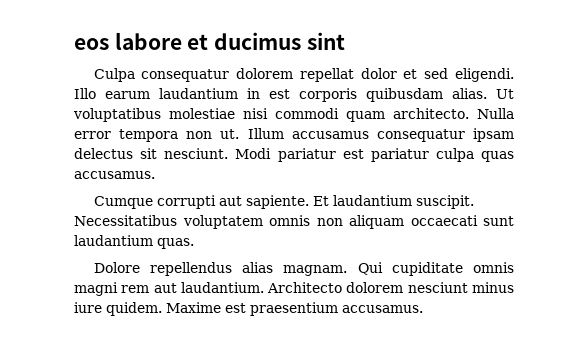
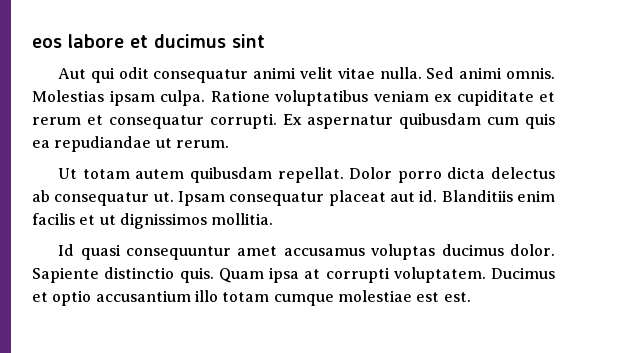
- Culpa consequatur dolorem repellat dolor et sed eligendi. Illo earum laudantium in est corporis quibusdam alias. Ut voluptatibus molestiae nisi commodi quam architecto. Nulla error tempora non ut. Illum accusamus consequatur ipsam delectus sit nesciunt. Modi pariatur est pariatur culpa quas accusamus.
- Cumque corrupti aut sapiente. Et laudantium suscipit. Necessitatibus voluptatem omnis non aliquam occaecati sunt laudantium quas.
- Dolore repellendus alias magnam. Qui cupiditate omnis magni rem aut laudantium. Architecto dolorem nesciunt minus iure quidem. Maxime est praesentium accusamus.
+ Aut qui odit consequatur animi velit vitae nulla. Sed animi omnis. Molestias ipsam culpa. Ratione voluptatibus veniam ex cupiditate et rerum et consequatur corrupti. Ex aspernatur quibusdam cum quis ea repudiandae ut rerum.
+ Ut totam autem quibusdam repellat. Dolor porro dicta delectus ab consequatur ut. Ipsam consequatur placeat aut id. Blanditiis enim facilis et ut dignissimos mollitia.
+ Id quasi consequuntur amet accusamus voluptas ducimus dolor. Sapiente distinctio quis. Quam ipsa at corrupti voluptatem. Ducimus et optio accusantium illo totam cumque molestiae est est.

